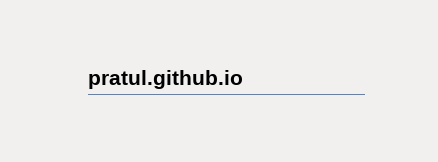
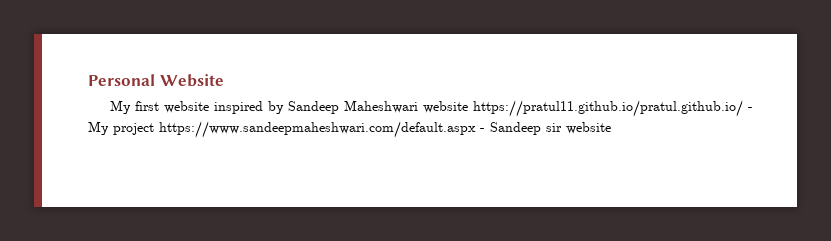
- pratul.github.io
+ Personal Website
+ My first website inspired by Sandeep Maheshwari website https://pratul11.github.io/pratul.github.io/ - My project https://www.sandeepmaheshwari.com/default.aspx - Sandeep sir website

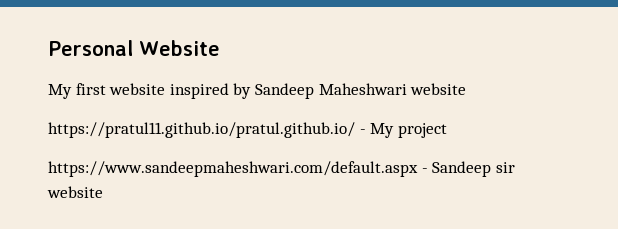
- My first website inspired by Sandeep Maheshwari website https://pratul11.github.io/pratul.github.io/ - My project https://www.sandeepmaheshwari.com/default.aspx - Sandeep sir website
+ My first website inspired by Sandeep Maheshwari website
+ https://pratul11.github.io/pratul.github.io/ - My project
+ https://www.sandeepmaheshwari.com/default.aspx - Sandeep sir website

